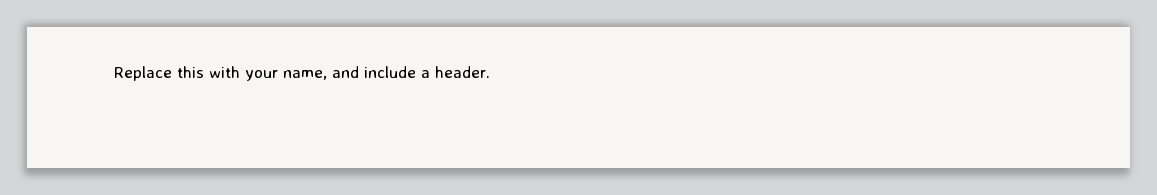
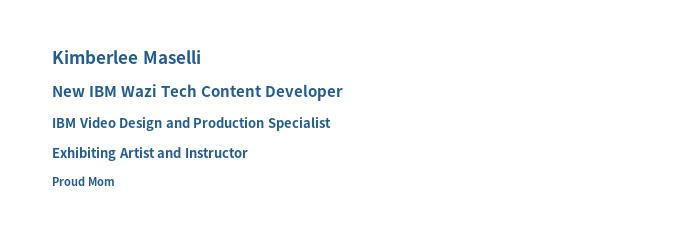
- Replace this with your name, and include a header.
+ Kimberlee Maselli
+ New IBM Wazi Tech Content Developer
+ IBM Video Design and Production Specialist
+ Exhibiting Artist and Instructor
+ Proud Mom

